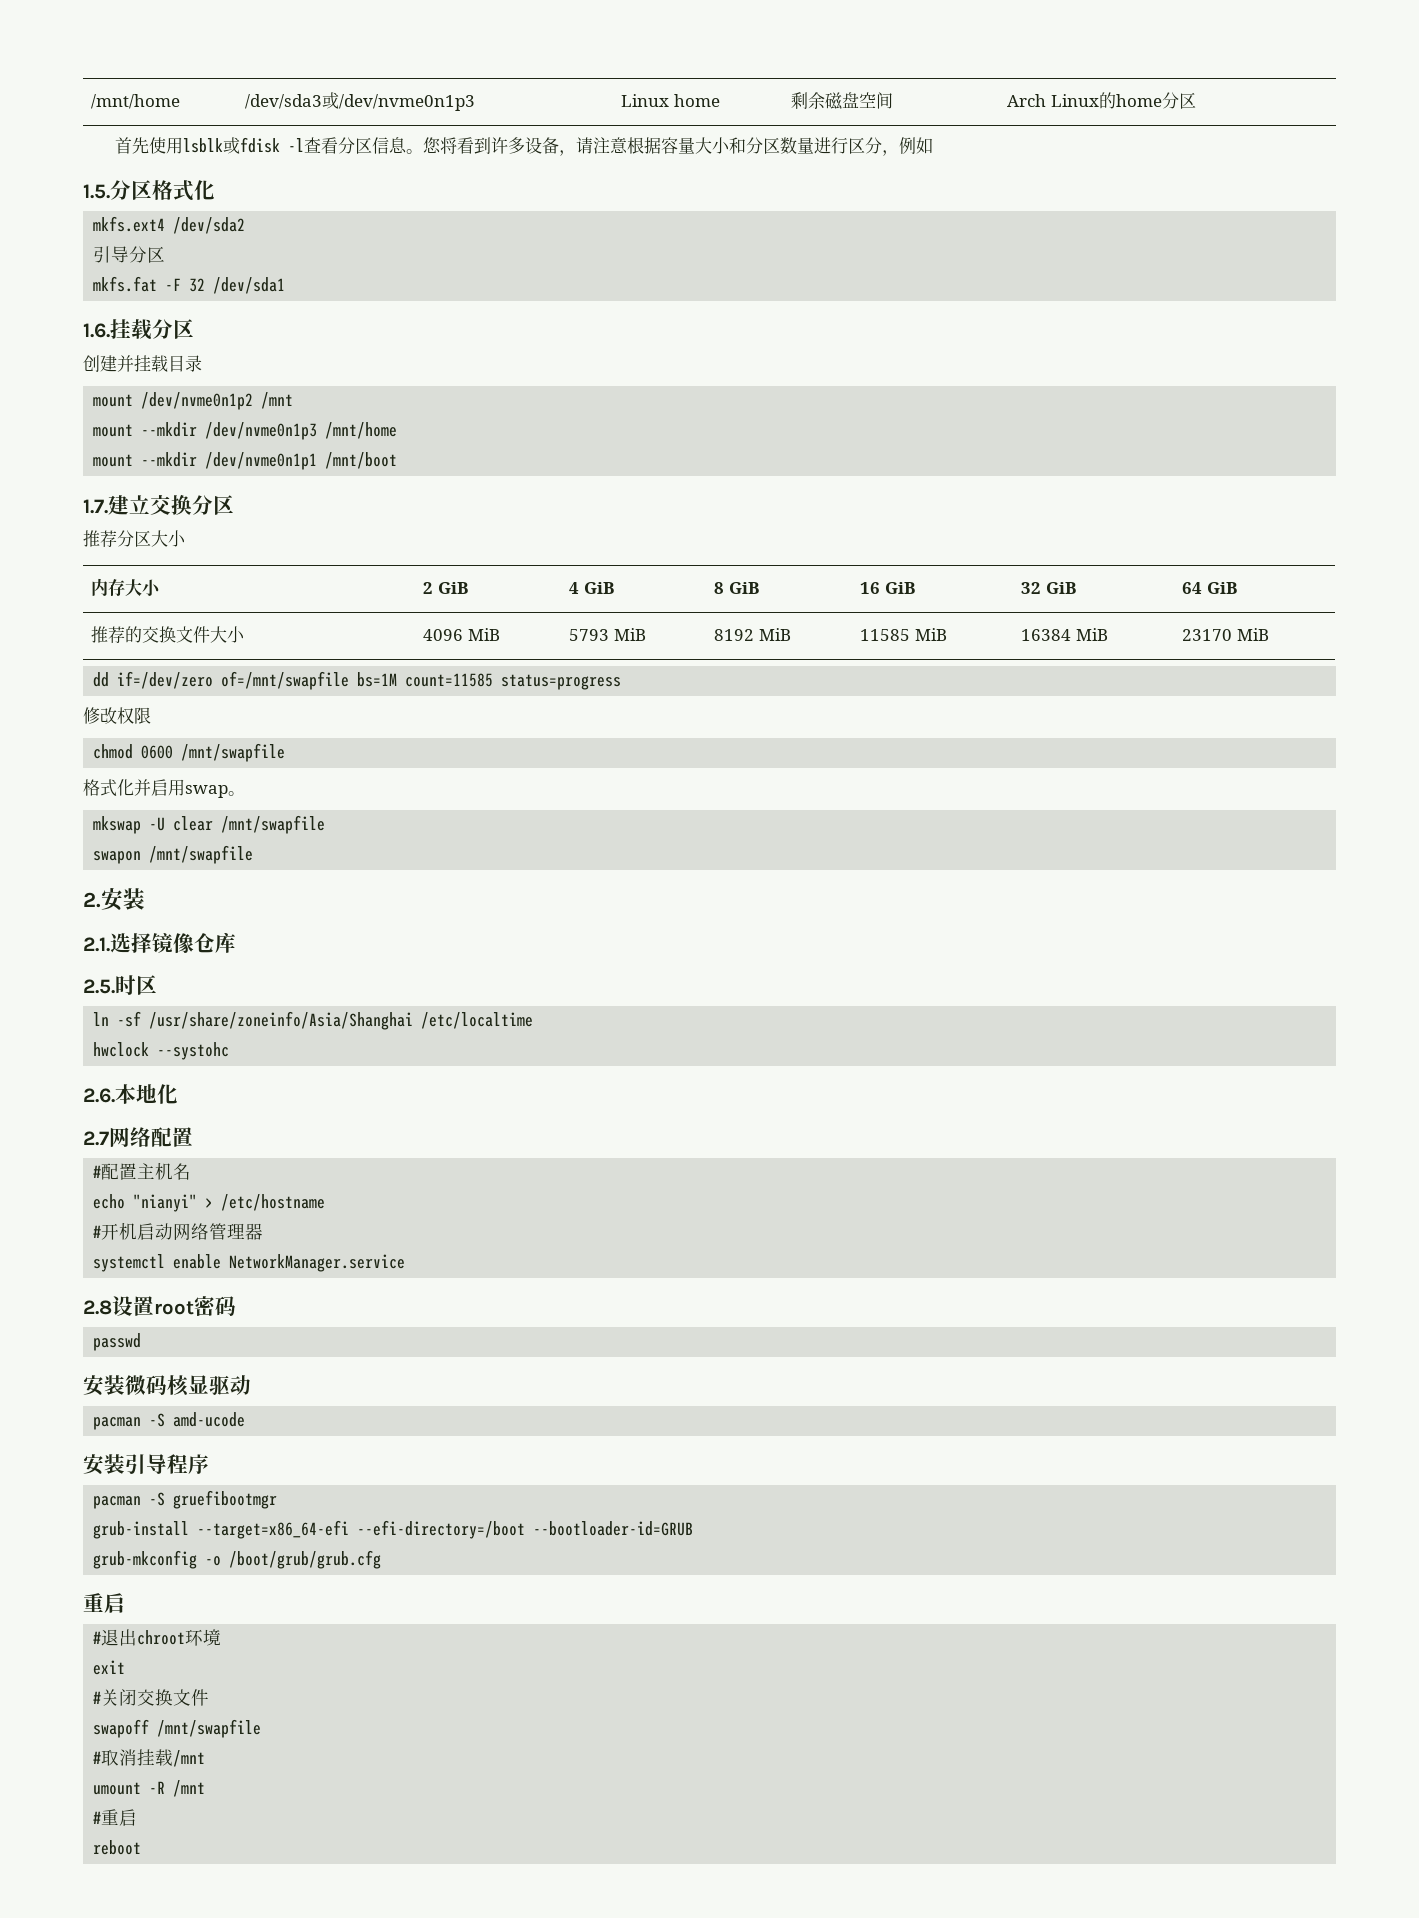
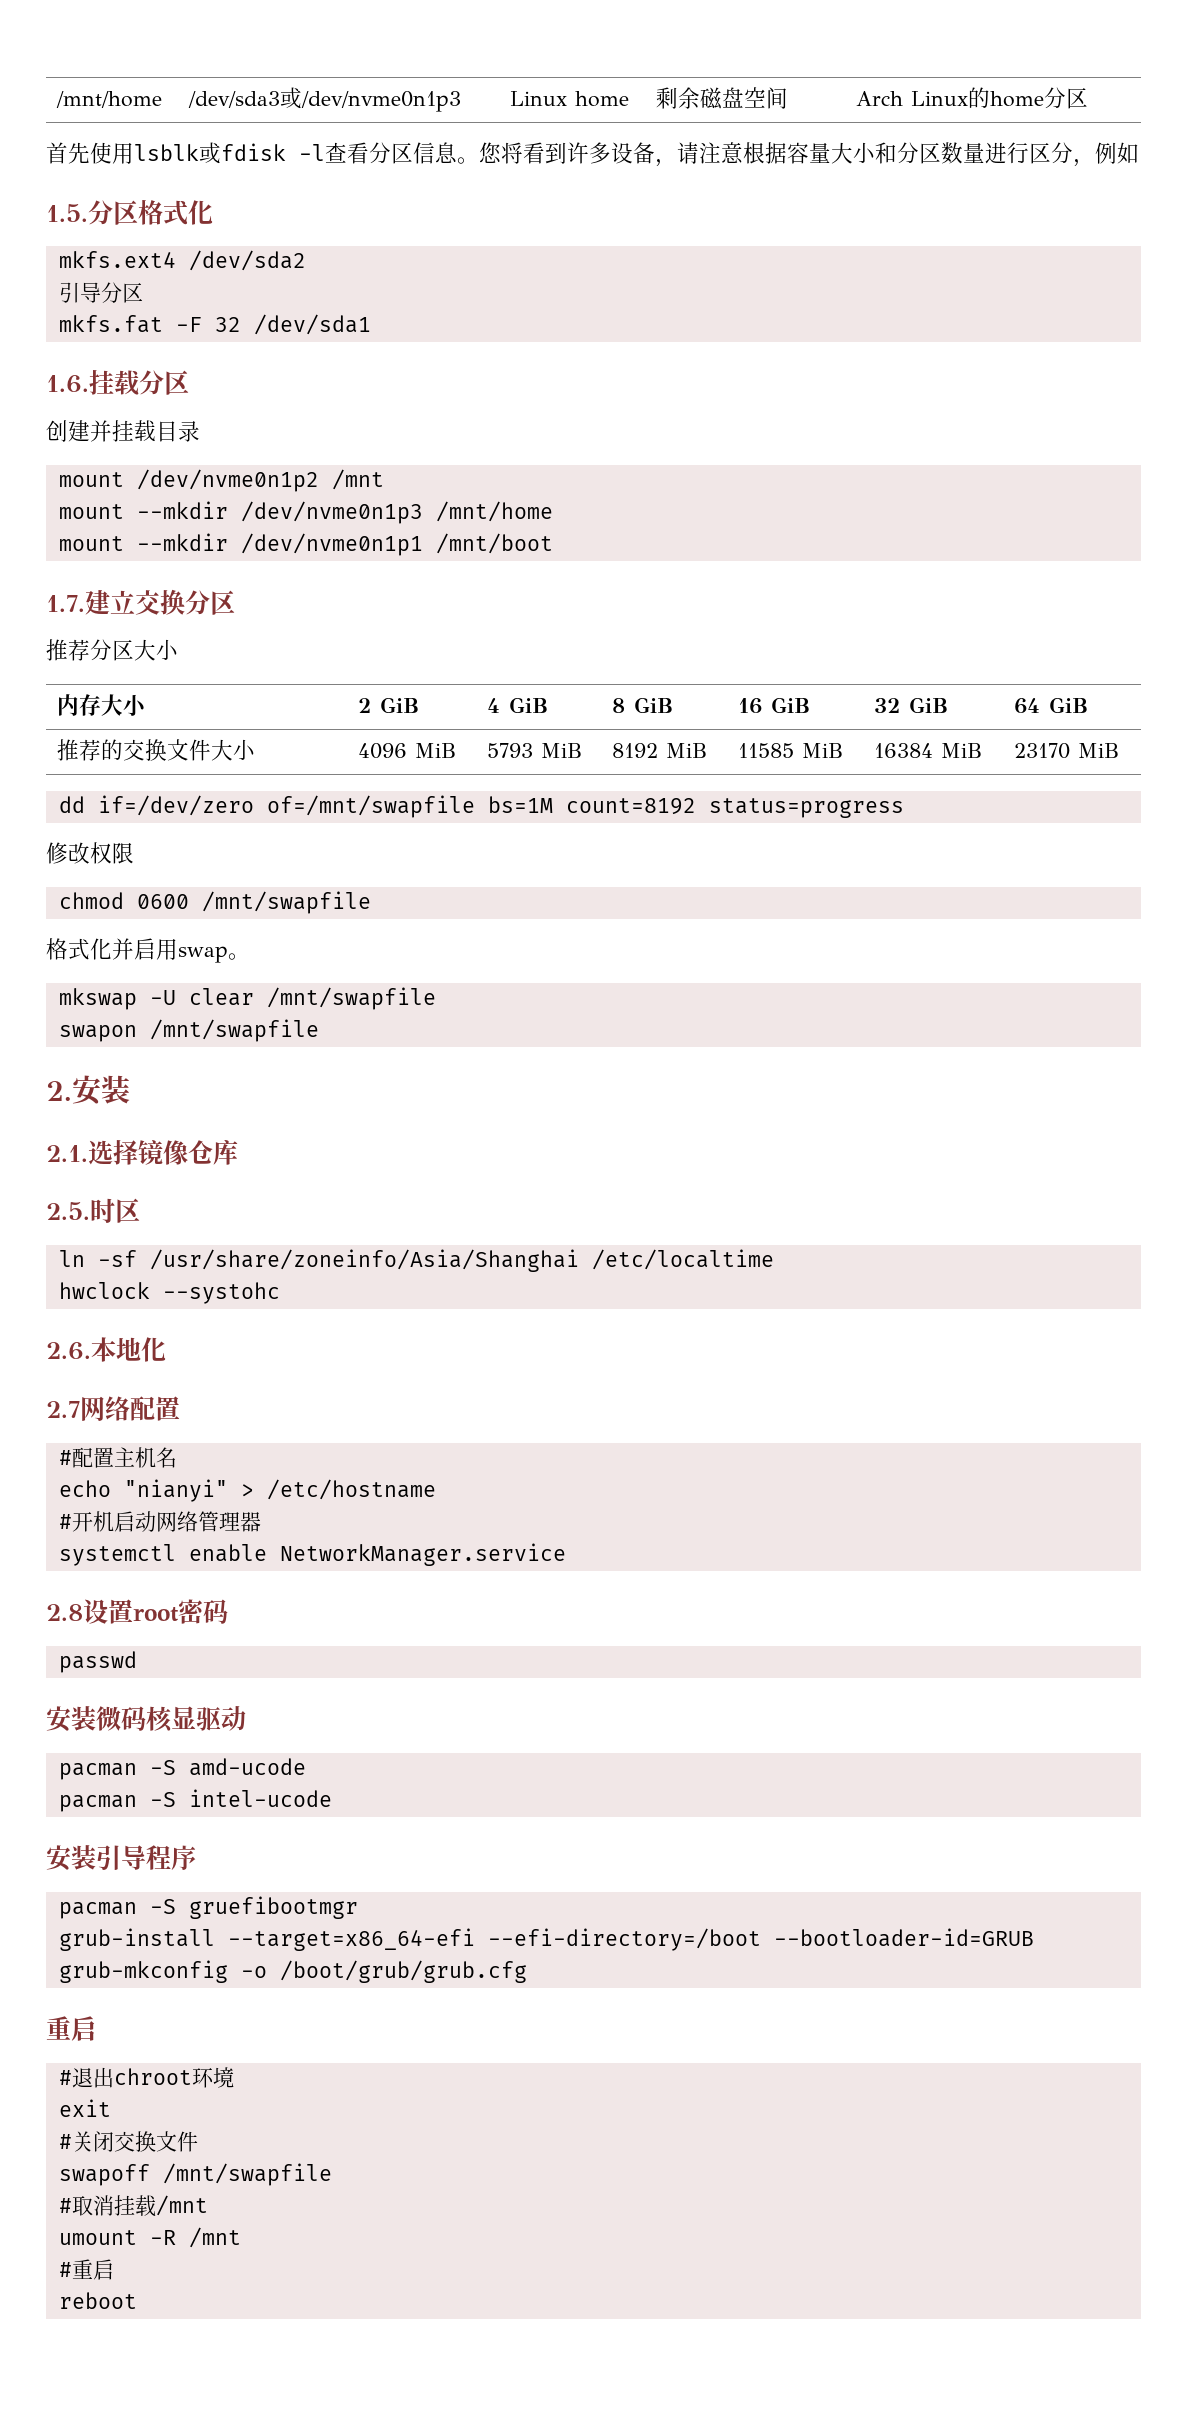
- dd if=/dev/zero of=/mnt/swapfile bs=1M count=11585 status=progress
+ dd if=/dev/zero of=/mnt/swapfile bs=1M count=8192 status=progress
+ pacman -S intel-ucode

